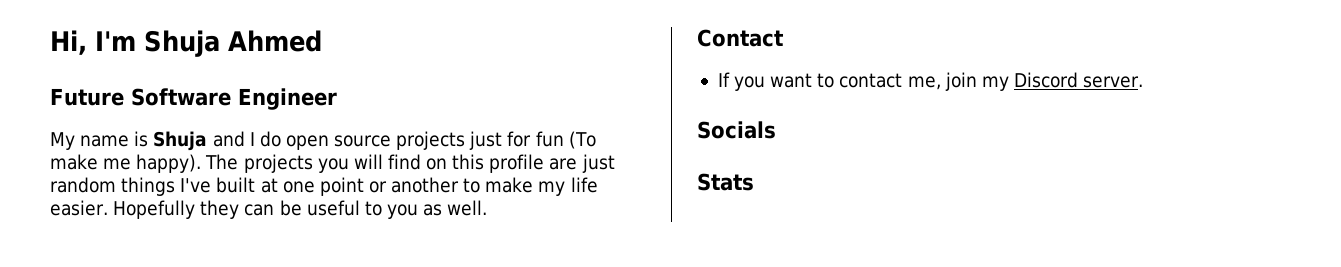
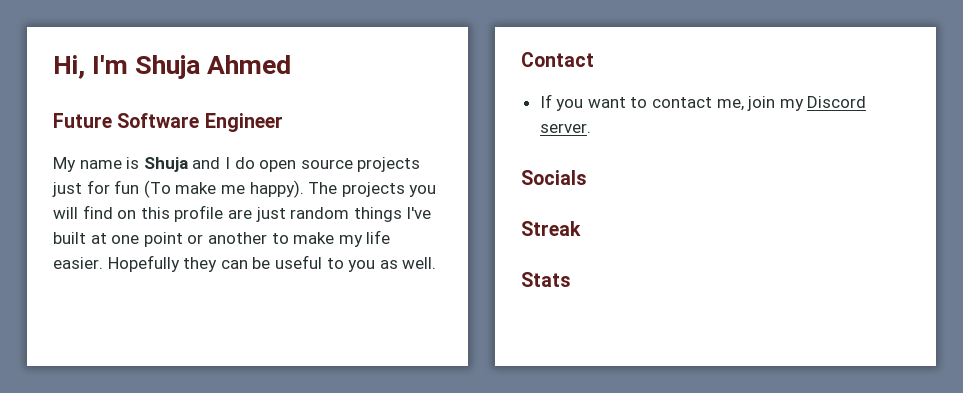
+ Streak

